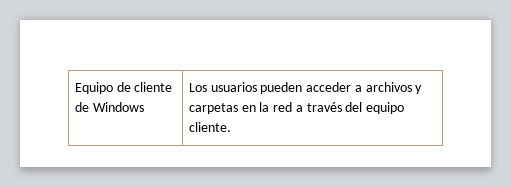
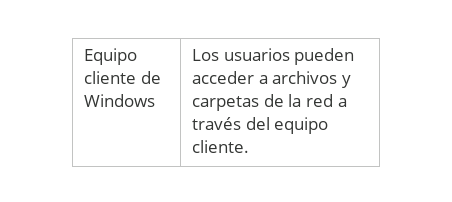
- Equipo de cliente de Windows | Los usuarios pueden acceder a archivos y carpetas en la red a través del equipo cliente.
+ Equipo cliente de Windows | Los usuarios pueden acceder a archivos y carpetas de la red a través del equipo cliente.

